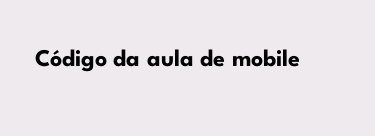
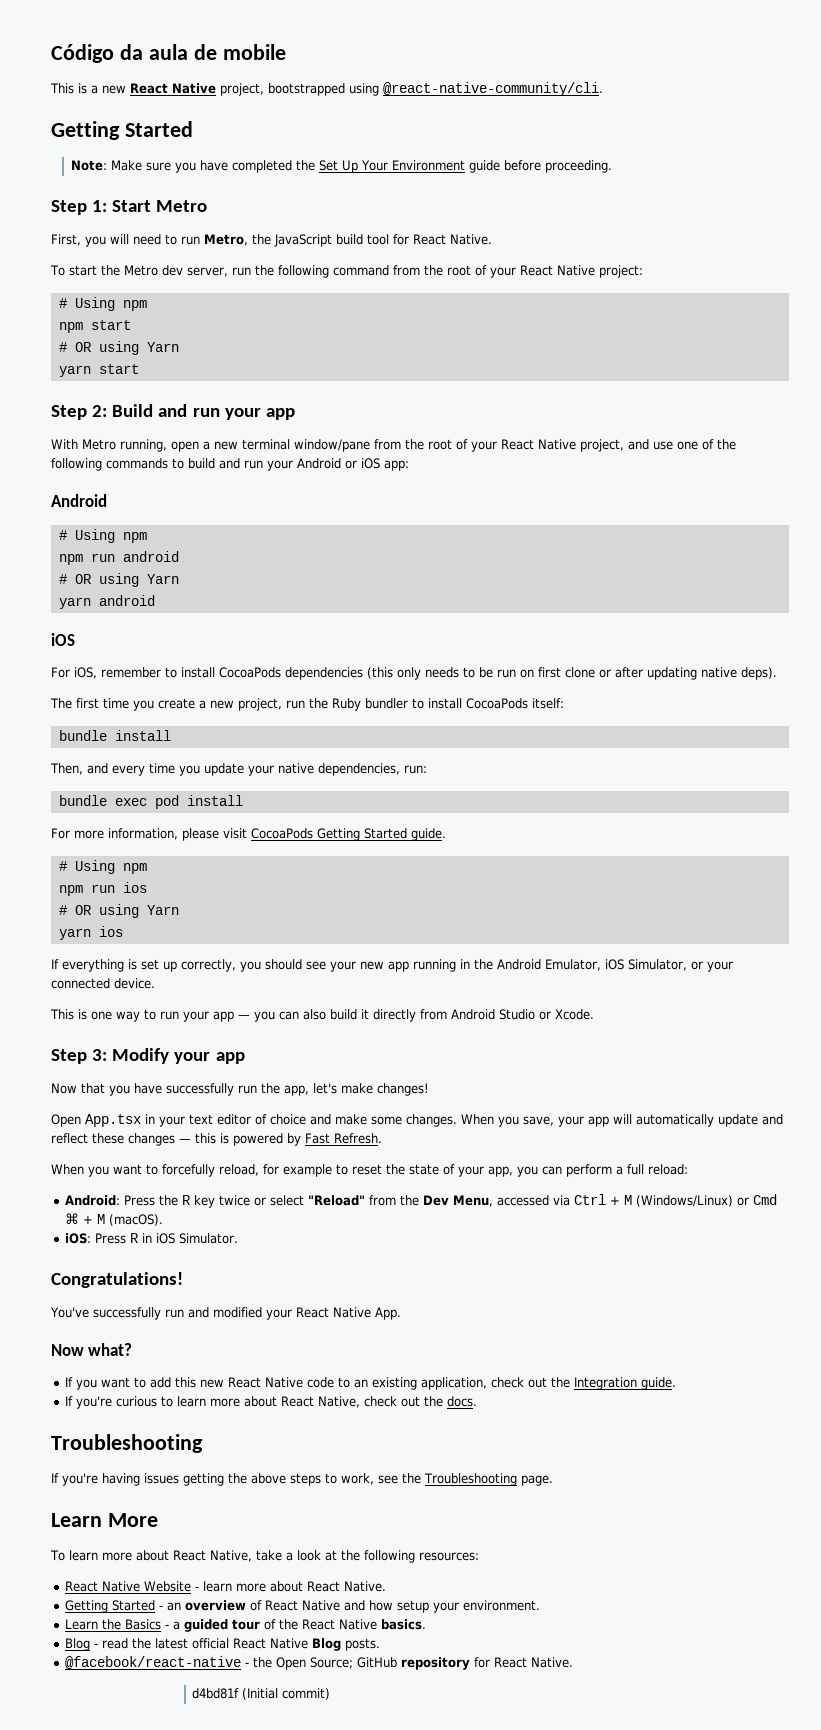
+ This is a new React Native project, bootstrapped using @react-native-community/cli.
+ Getting Started
+ Note: Make sure you have completed the Set Up Your Environment guide before proceeding.
+ Step 1: Start Metro
+ First, you will need to run Metro, the JavaScript build tool for React Native.
+ To start the Metro dev server, run the following command from the root of your React Native project:
+ # Using npm
+ npm start
+ # OR using Yarn
+ yarn start
+ Step 2: Build and run your app
+ With Metro running, open a new terminal window/pane from the root of your React Native project, and use one of the following commands to build and run your Android or iOS app:
+ Android
+ # Using npm
+ npm run android
+ # OR using Yarn
+ yarn android
+ iOS
+ For iOS, remember to install CocoaPods dependencies (this only needs to be run on first clone or after updating native deps).
+ The first time you create a new project, run the Ruby bundler to install CocoaPods itself:
+ bundle install
+ Then, and every time you update your native dependencies, run:
+ bundle exec pod install
+ For more information, please visit CocoaPods Getting Started guide.
+ # Using npm
+ npm run ios
+ # OR using Yarn
+ yarn ios
+ If everything is set up correctly, you should see your new app running in the Android Emulator, iOS Simulator, or your connected device.
+ This is one way to run your app — you can also build it directly from Android Studio or Xcode.
+ Step 3: Modify your app
+ Now that you have successfully run the app, let's make changes!
+ Open App.tsx in your text editor of choice and make some changes. When you save, your app will automatically update and reflect these changes — this is powered by Fast Refresh.
+ When you want to forcefully reload, for example to reset the state of your app, you can perform a full reload:
+ Android: Press the R key twice or select "Reload" from the Dev Menu, accessed via Ctrl + M (Windows/Linux) or Cmd ⌘ + M (macOS).
+ iOS: Press R in iOS Simulator.
+ Congratulations!
+ You've successfully run and modified your React Native App.
+ Now what?
+ If you want to add this new React Native code to an existing application, check out the Integration guide.
+ If you're curious to learn more about React Native, check out the docs.
+ Troubleshooting
+ If you're having issues getting the above steps to work, see the Troubleshooting page.
+ Learn More
+ To learn more about React Native, take a look at the following resources:
+ React Native Website - learn more about React Native.
+ Getting Started - an overview of React Native and how setup your environment.
+ Learn the Basics - a guided tour of the React Native basics.
+ Blog - read the latest official React Native Blog posts.
+ @facebook/react-native - the Open Source; GitHub repository for React Native.
+ d4bd81f (Initial commit)

